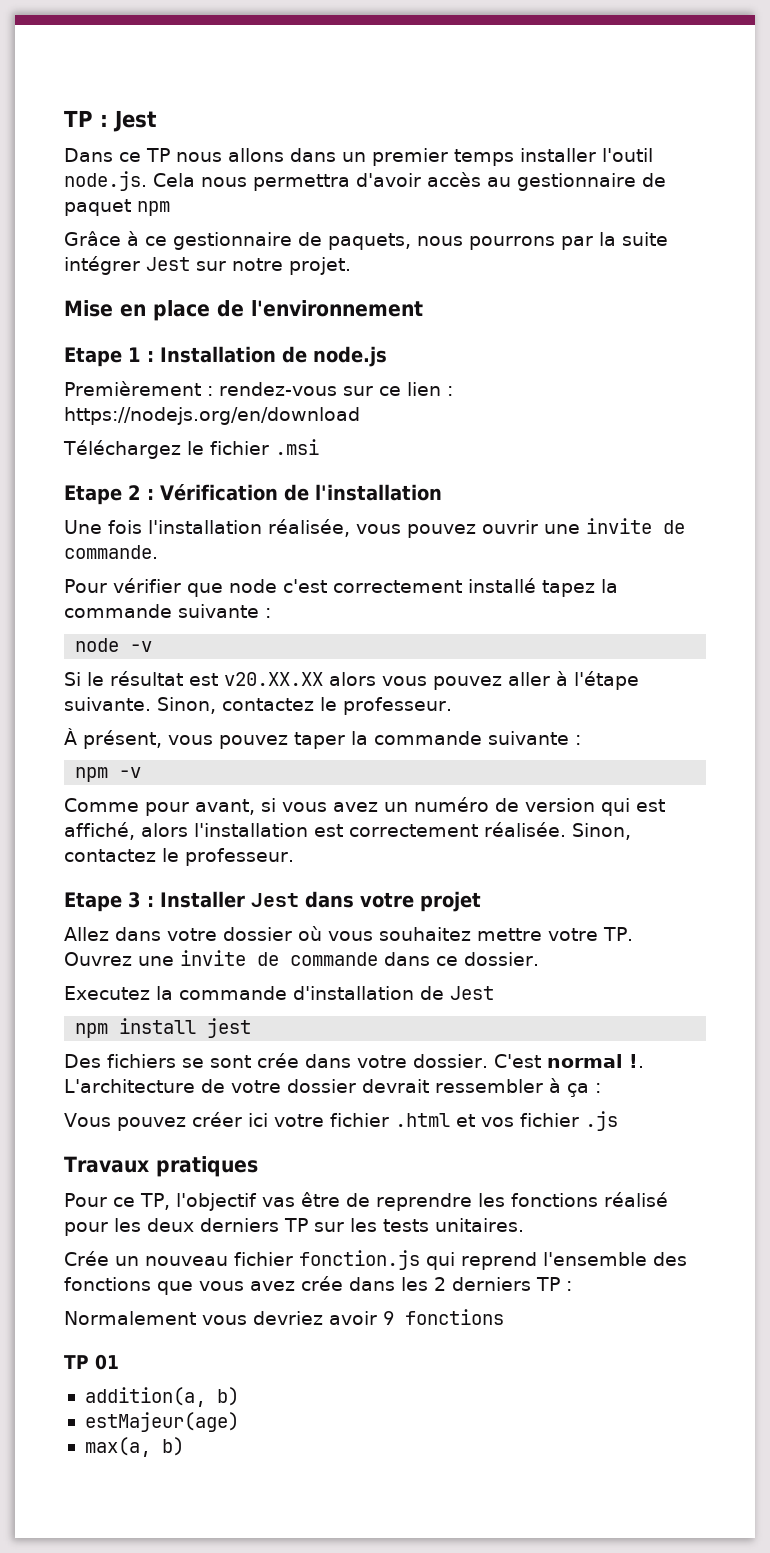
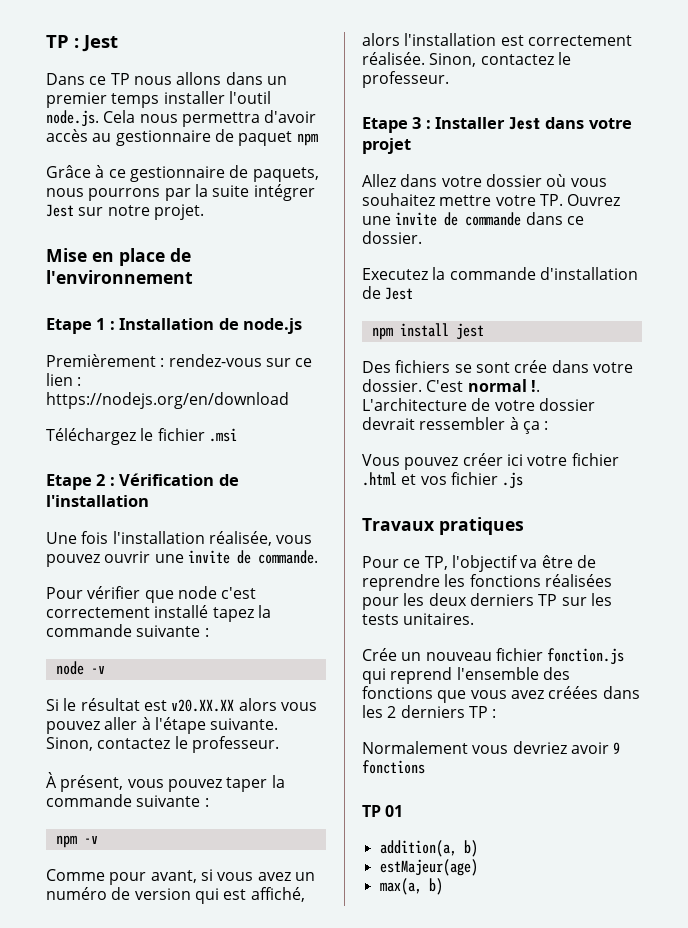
- Pour ce TP, l'objectif vas être de reprendre les fonctions réalisé pour les deux derniers TP sur les tests unitaires.
+ Pour ce TP, l'objectif va être de reprendre les fonctions réalisées pour les deux derniers TP sur les tests unitaires.
- Crée un nouveau fichier fonction.js qui reprend l'ensemble des fonctions que vous avez crée dans les 2 derniers TP :
+ Crée un nouveau fichier fonction.js qui reprend l'ensemble des fonctions que vous avez créées dans les 2 derniers TP :

